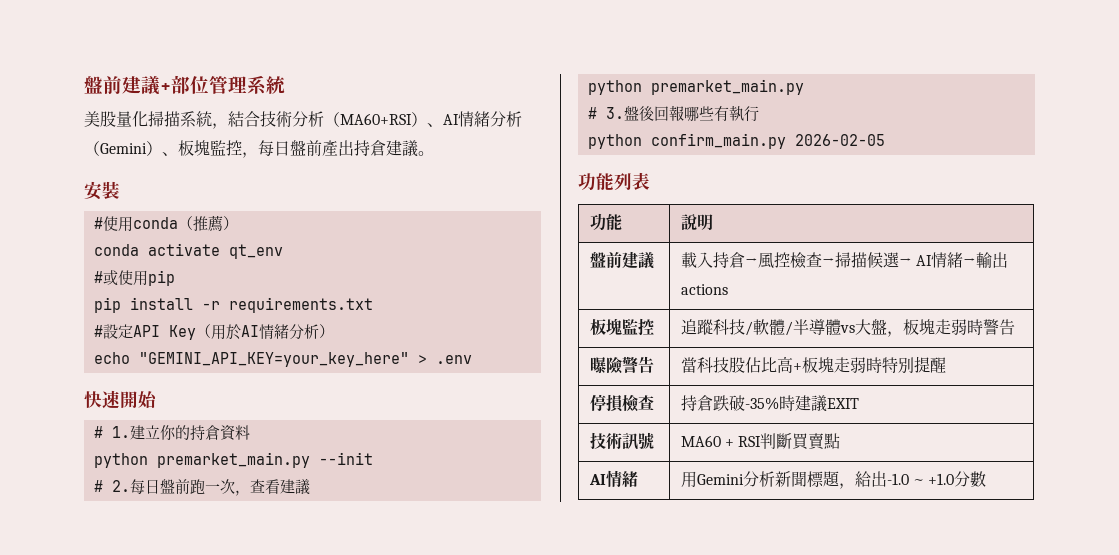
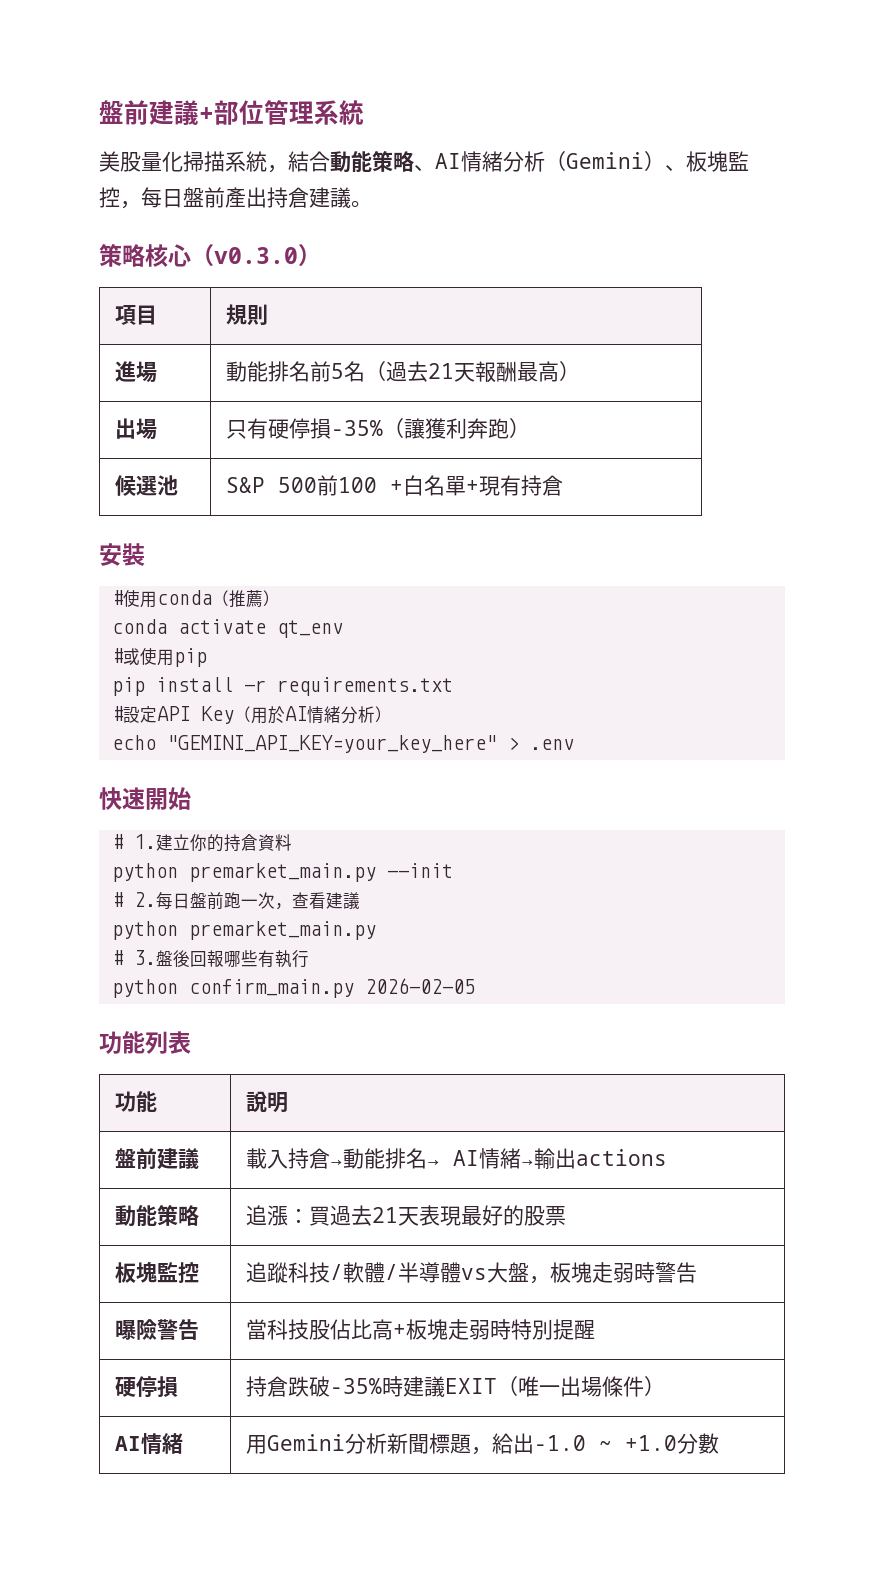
- 美股量化掃描系統，結合技術分析（MA60+RSI）、AI情緒分析（Gemini）、板塊監控，每日盤前產出持倉建議。
+ 美股量化掃描系統，結合動能策略、AI情緒分析（Gemini）、板塊監控，每日盤前產出持倉建議。
+ 策略核心（v0.3.0）
+ 項目 | 規則
+ 進場 | 動能排名前5名（過去21天報酬最高）
+ 出場 | 只有硬停損-35%（讓獲利奔跑）
+ 候選池 | S&P 500前100 +白名單+現有持倉
- 盤前建議 | 載入持倉→風控檢查→掃描候選→ AI情緒→輸出actions
+ 盤前建議 | 載入持倉→動能排名→ AI情緒→輸出actions
+ 動能策略 | 追漲：買過去21天表現最好的股票
- 停損檢查 | 持倉跌破-35%時建議EXIT
- 技術訊號 | MA60 + RSI判斷買賣點
+ 硬停損 | 持倉跌破-35%時建議EXIT（唯一出場條件）

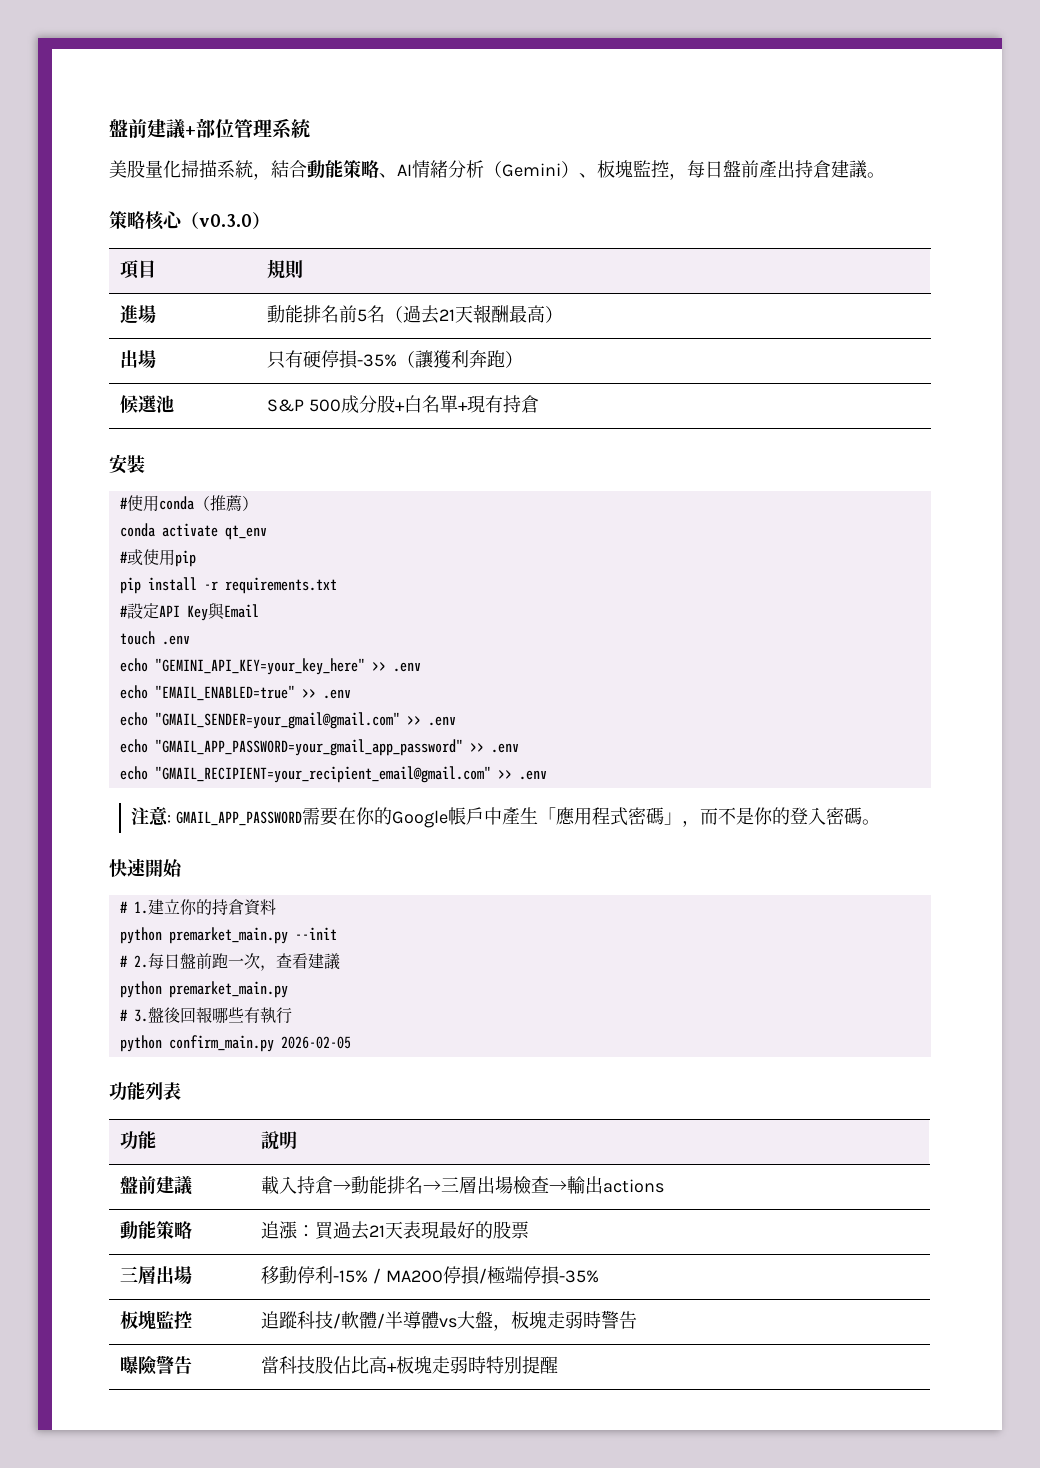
- 候選池 | S&P 500前100 +白名單+現有持倉
+ 候選池 | S&P 500成分股+白名單+現有持倉
- #設定API Key（用於AI情緒分析）
+ #設定API Key與Email
+ touch .env
- echo "GEMINI_API_KEY=your_key_here" > .env
+ echo "GEMINI_API_KEY=your_key_here" >> .env
+ echo "EMAIL_ENABLED=true" >> .env
+ echo "GMAIL_SENDER=your_gmail@gmail.com" >> .env
+ echo "GMAIL_APP_PASSWORD=your_gmail_app_password" >> .env
+ echo "GMAIL_RECIPIENT=your_recipient_email@gmail.com" >> .env
+ 注意: GMAIL_APP_PASSWORD需要在你的Google帳戶中產生「應用程式密碼」，而不是你的登入密碼。
- 盤前建議 | 載入持倉→動能排名→ AI情緒→輸出actions
+ 盤前建議 | 載入持倉→動能排名→三層出場檢查→輸出actions
+ 三層出場 | 移動停利-15% / MA200停損/極端停損-35%
- 硬停損 | 持倉跌破-35%時建議EXIT（唯一出場條件）
- AI情緒 | 用Gemini分析新聞標題，給出-1.0 ~ +1.0分數

